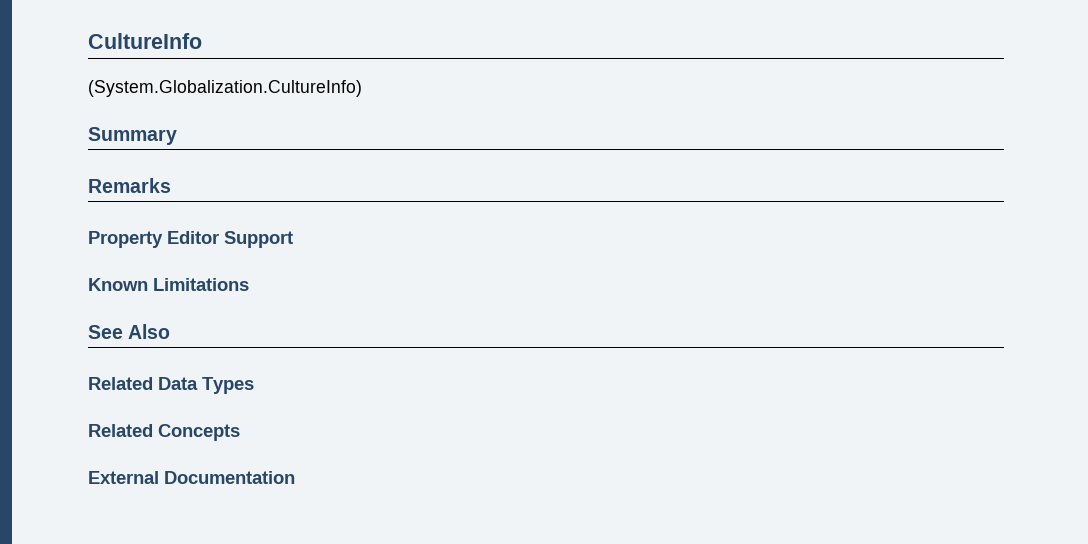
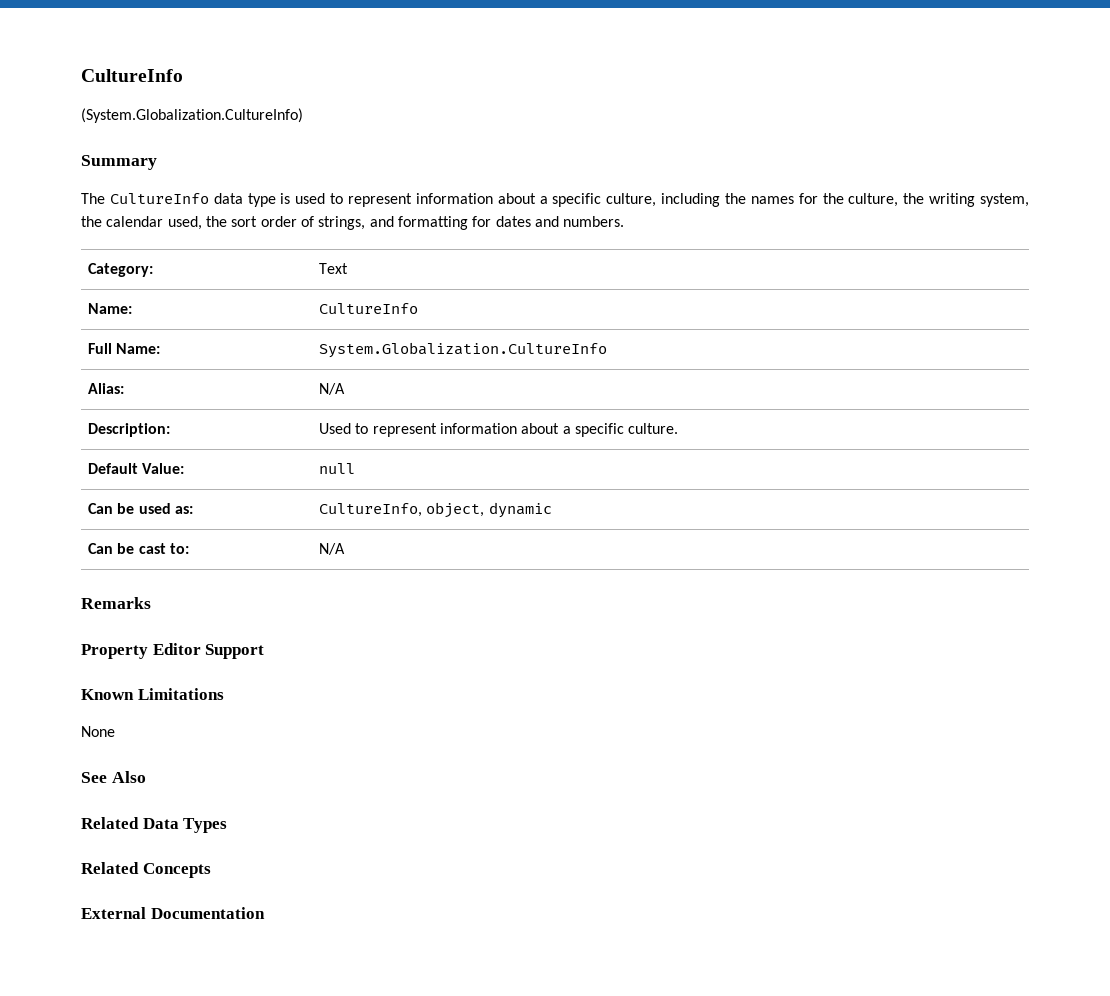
+ The CultureInfo data type is used to represent information about a specific culture, including the names for the culture, the writing system, the calendar used, the sort order of strings, and formatting for dates and numbers.
+ Category: | Text
+ Name: | CultureInfo
+ Full Name: | System.Globalization.CultureInfo
+ Alias: | N/A
+ Description: | Used to represent information about a specific culture.
+ Default Value: | null
+ Can be used as: | CultureInfo, object, dynamic
+ Can be cast to: | N/A
+ None

